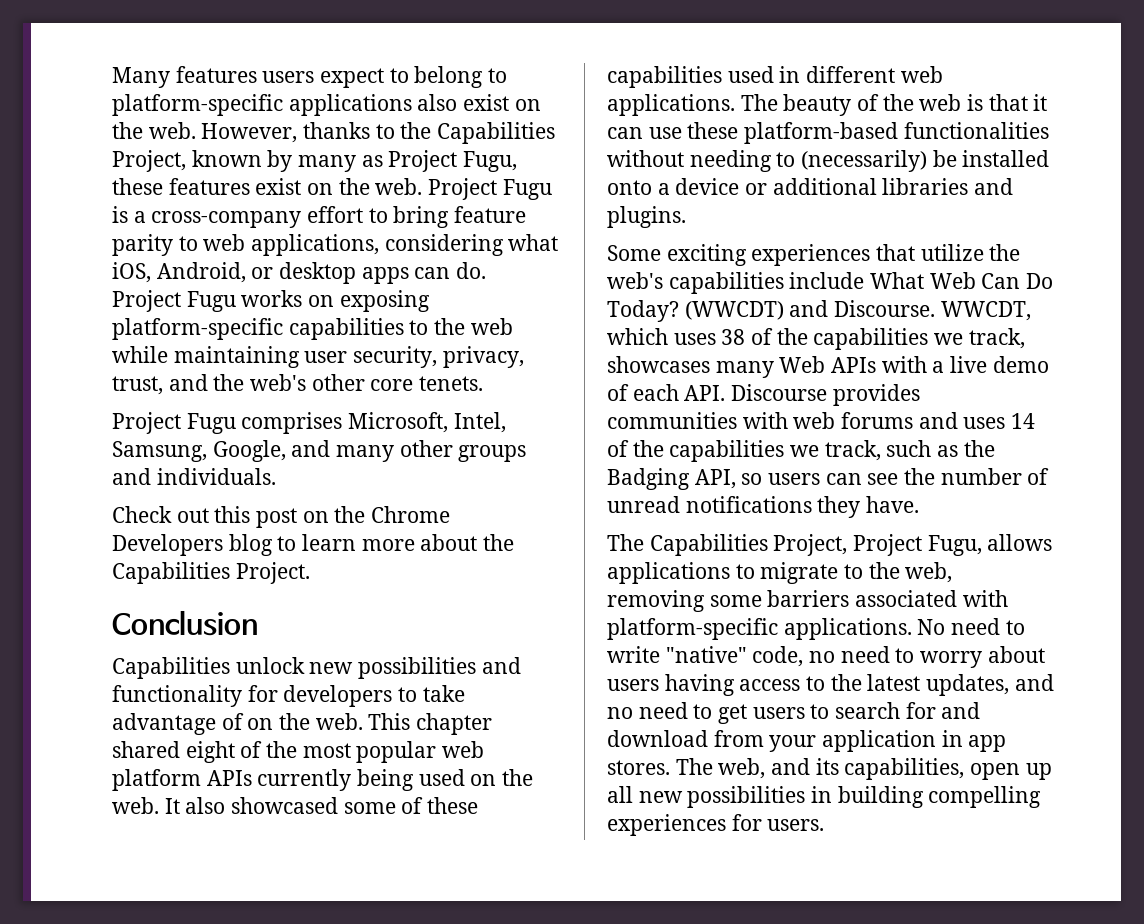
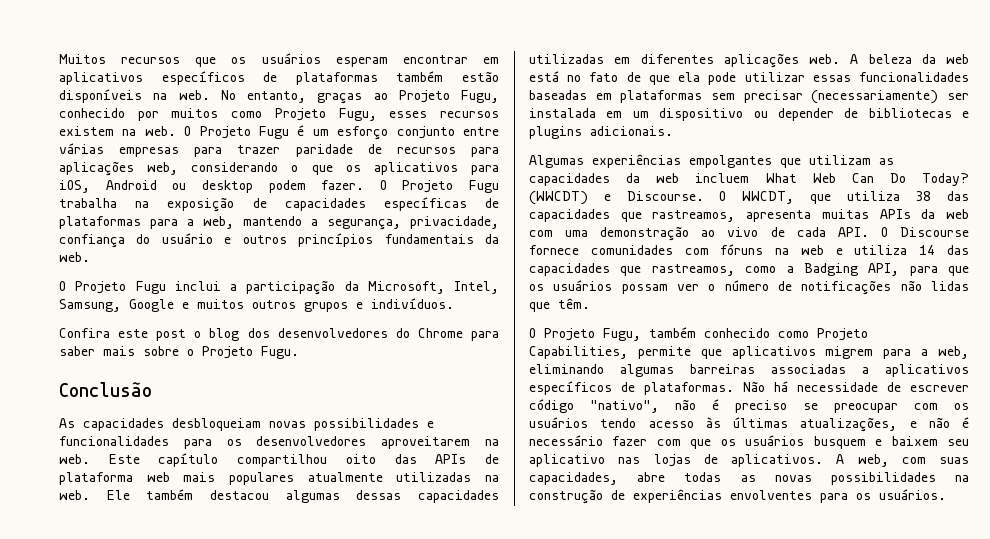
- Many features users expect to belong to platform-specific applications also exist on the web. However, thanks to the Capabilities Project, known by many as Project Fugu, these features exist on the web. Project Fugu is a cross-company effort to bring feature parity to web applications, considering what iOS, Android, or desktop apps can do. Project Fugu works on exposing platform-specific capabilities to the web while maintaining user security, privacy, trust, and the web's other core tenets.
- Project Fugu comprises Microsoft, Intel, Samsung, Google, and many other groups and individuals.
- Check out this post on the Chrome Developers blog to learn more about the Capabilities Project.
- Conclusion
- Capabilities unlock new possibilities and functionality for developers to take advantage of on the web. This chapter shared eight of the most popular web platform APIs currently being used on the web. It also showcased some of these capabilities used in different web applications. The beauty of the web is that it can use these platform-based functionalities without needing to (necessarily) be installed onto a device or additional libraries and plugins.
- Some exciting experiences that utilize the web's capabilities include What Web Can Do Today?
+ Muitos recursos que os usuários esperam encontrar em aplicativos específicos de plataformas também estão disponíveis na web. No entanto, graças ao Projeto Fugu, conhecido por muitos como Projeto Fugu, esses recursos existem na web. O Projeto Fugu é um esforço conjunto entre várias empresas para trazer paridade de recursos para aplicações web, considerando o que os aplicativos para iOS, Android ou desktop podem fazer. O Projeto Fugu trabalha na exposição de capacidades específicas de plataformas para a web, mantendo a segurança, privacidade, confiança do usuário e outros princípios fundamentais da web.
+ O Projeto Fugu inclui a participação da Microsoft, Intel, Samsung, Google e muitos outros grupos e indivíduos.
+ Confira este post o blog dos desenvolvedores do Chrome para saber mais sobre o Projeto Fugu.
+ Conclusão
+ As capacidades desbloqueiam novas possibilidades e funcionalidades para os desenvolvedores aproveitarem na web. Este capítulo compartilhou oito das APIs de plataforma web mais populares atualmente utilizadas na web. Ele também destacou algumas dessas capacidades utilizadas em diferentes aplicações web. A beleza da web está no fato de que ela pode utilizar essas funcionalidades baseadas em plataformas sem precisar (necessariamente) ser instalada em um dispositivo ou depender de bibliotecas e plugins adicionais.
+ Algumas experiências empolgantes que utilizam as capacidades da web incluem What Web Can Do Today?
- (WWCDT) and Discourse. WWCDT, which uses 38 of the capabilities we track, showcases many Web APIs with a live demo of each API. Discourse provides communities with web forums and uses 14 of the capabilities we track, such as the Badging API, so users can see the number of unread notifications they have.
- The Capabilities Project, Project Fugu, allows applications to migrate to the web, removing some barriers associated with platform-specific applications. No need to write "native" code, no need to worry about users having access to the latest updates, and no need to get users to search for and download from your application in app stores. The web, and its capabilities, open up all new possibilities in building compelling experiences for users.
+ (WWCDT) e Discourse. O WWCDT, que utiliza 38 das capacidades que rastreamos, apresenta muitas APIs da web com uma demonstração ao vivo de cada API. O Discourse fornece comunidades com fóruns na web e utiliza 14 das capacidades que rastreamos, como a Badging API, para que os usuários possam ver o número de notificações não lidas que têm.
+ O Projeto Fugu, também conhecido como Projeto Capabilities, permite que aplicativos migrem para a web, eliminando algumas barreiras associadas a aplicativos específicos de plataformas. Não há necessidade de escrever código "nativo", não é preciso se preocupar com os usuários tendo acesso às últimas atualizações, e não é necessário fazer com que os usuários busquem e baixem seu aplicativo nas lojas de aplicativos. A web, com suas capacidades, abre todas as novas possibilidades na construção de experiências envolventes para os usuários.

